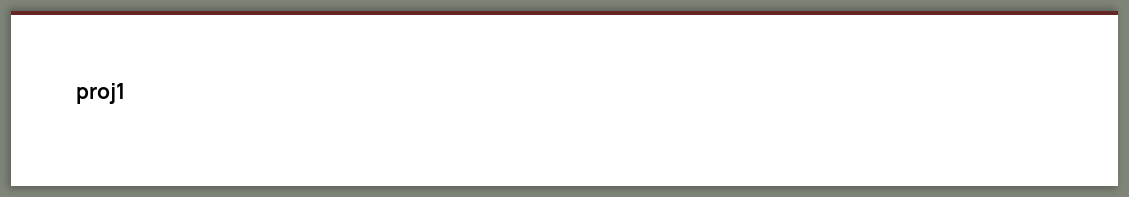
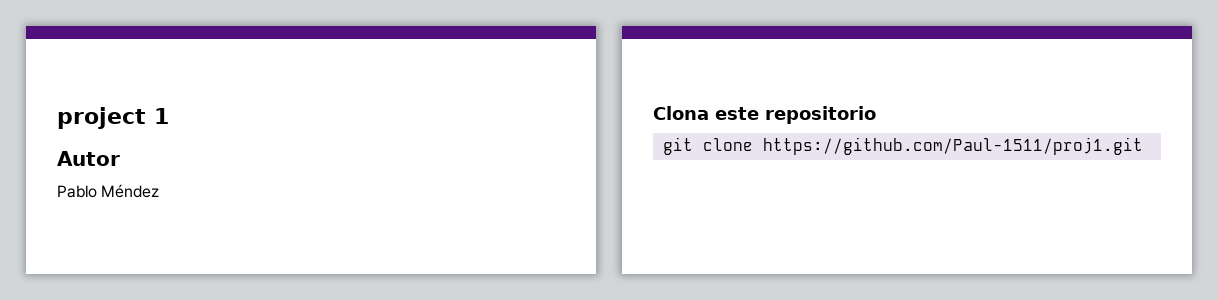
- proj1
+ project 1
+ Autor
+ Pablo Méndez
+ Clona este repositorio
+ git clone https://github.com/Paul-1511/proj1.git

